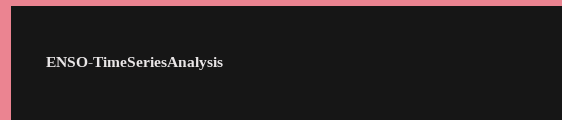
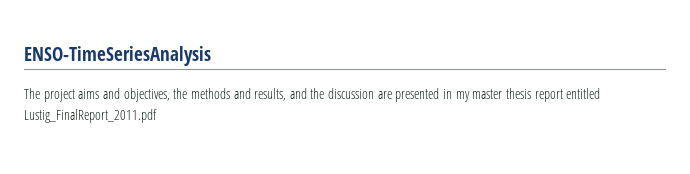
+ The project aims and objectives, the methods and results, and the discussion are presented in my master thesis report entitled Lustig_FinalReport_2011.pdf

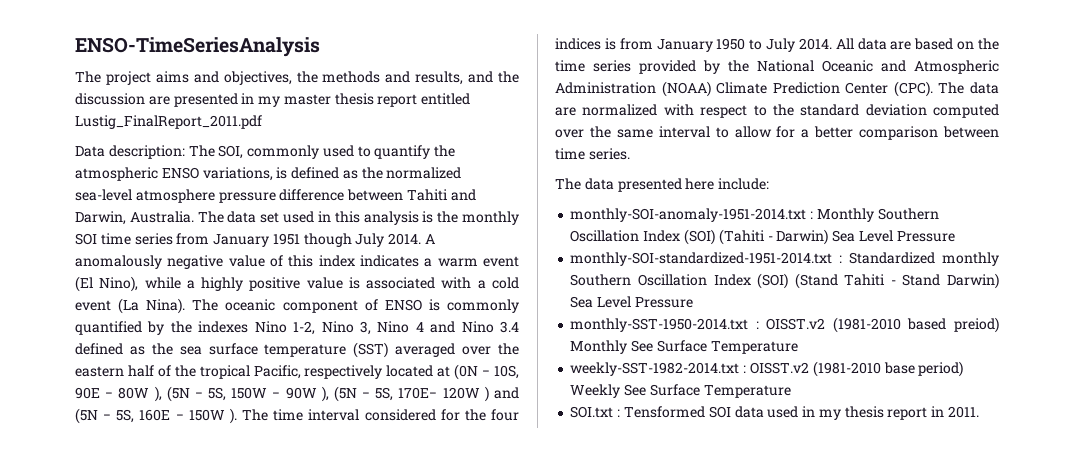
+ Data description: The SOI, commonly used to quantify the atmospheric ENSO variations, is defined as the normalized sea-level atmosphere pressure difference between Tahiti and Darwin, Australia. The data set used in this analysis is the monthly SOI time series from January 1951 though July 2014. A anomalously negative value of this index indicates a warm event (El Nino), while a highly positive value is associated with a cold event (La Nina). The oceanic component of ENSO is commonly quantified by the indexes Nino 1-2, Nino 3, Nino 4 and Nino 3.4 defined as the sea surface temperature (SST) averaged over the eastern half of the tropical Pacific, respectively located at (0N − 10S, 90E − 80W ), (5N − 5S, 150W − 90W ), (5N − 5S, 170E− 120W ) and (5N − 5S, 160E − 150W ). The time interval considered for the four indices is from January 1950 to July 2014. All data are based on the time series provided by the National Oceanic and Atmospheric Administration (NOAA) Climate Prediction Center (CPC). The data are normalized with respect to the standard deviation computed over the same interval to allow for a better comparison between time series.
+ The data presented here include:
+ monthly-SOI-anomaly-1951-2014.txt : Monthly Southern Oscillation Index (SOI) (Tahiti - Darwin) Sea Level Pressure
+ monthly-SOI-standardized-1951-2014.txt : Standardized monthly Southern Oscillation Index (SOI) (Stand Tahiti - Stand Darwin) Sea Level Pressure
+ monthly-SST-1950-2014.txt : OISST.v2 (1981-2010 based preiod) Monthly See Surface Temperature
+ weekly-SST-1982-2014.txt : OISST.v2 (1981-2010 base period) Weekly See Surface Temperature
+ SOI.txt : Tensformed SOI data used in my thesis report in 2011.

